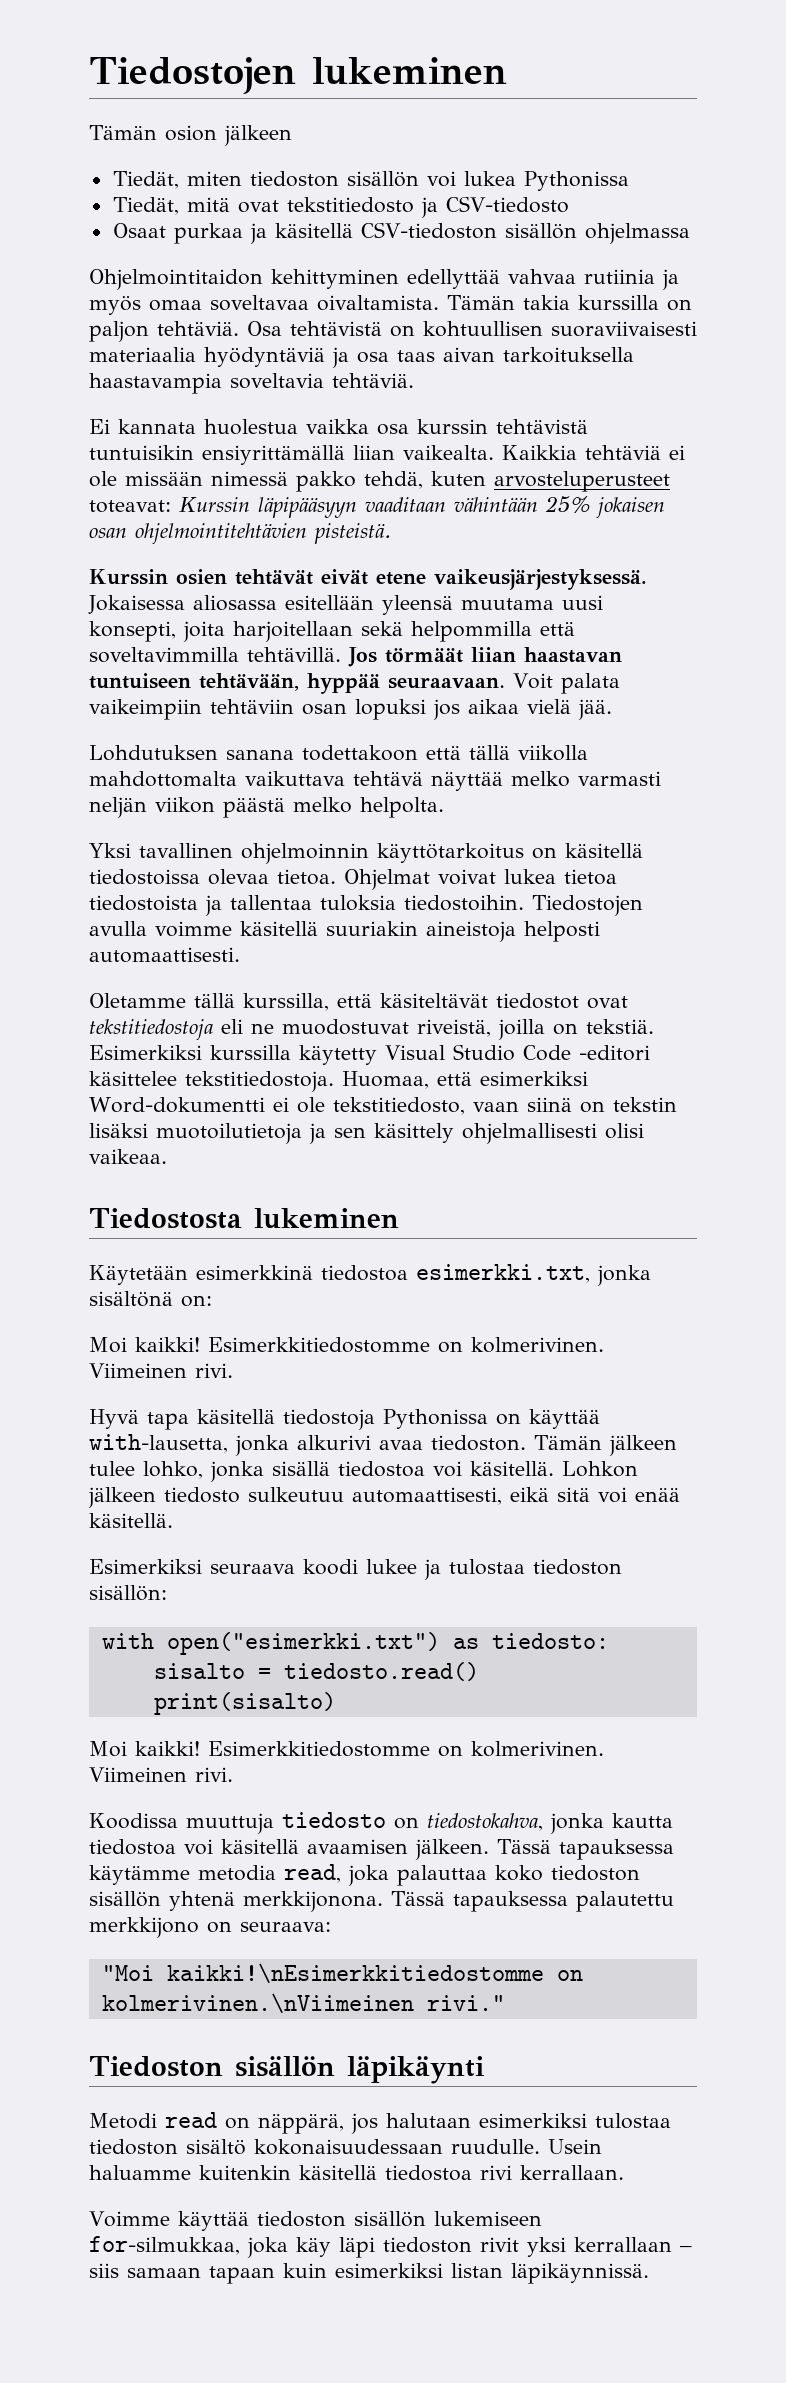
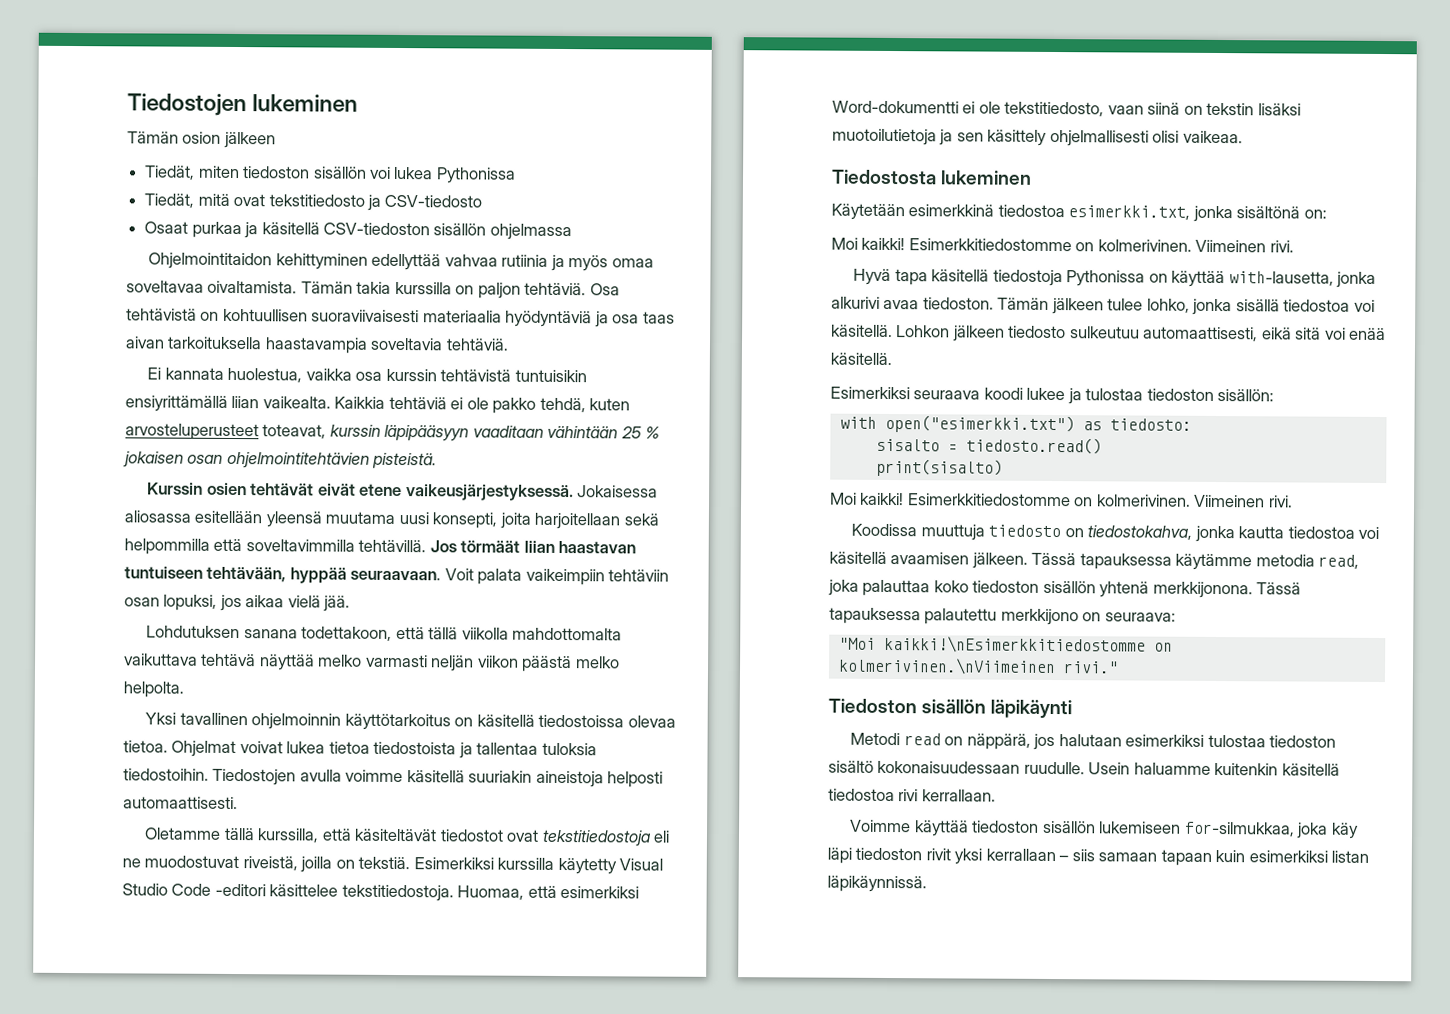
- Ei kannata huolestua vaikka osa kurssin tehtävistä tuntuisikin ensiyrittämällä liian vaikealta.
+ Ei kannata huolestua, vaikka osa kurssin tehtävistä tuntuisikin ensiyrittämällä liian vaikealta.
- Kaikkia tehtäviä ei ole missään nimessä pakko tehdä, kuten arvosteluperusteet toteavat: Kurssin läpipääsyyn vaaditaan vähintään 25% jokaisen osan ohjelmointitehtävien pisteistä.
+ Kaikkia tehtäviä ei ole pakko tehdä, kuten arvosteluperusteet toteavat, kurssin läpipääsyyn vaaditaan vähintään 25 % jokaisen osan ohjelmointitehtävien pisteistä.
- Voit palata vaikeimpiin tehtäviin osan lopuksi jos aikaa vielä jää.
+ Voit palata vaikeimpiin tehtäviin osan lopuksi, jos aikaa vielä jää.
- Lohdutuksen sanana todettakoon että tällä viikolla mahdottomalta vaikuttava tehtävä näyttää melko varmasti neljän viikon päästä melko helpolta.
+ Lohdutuksen sanana todettakoon, että tällä viikolla mahdottomalta vaikuttava tehtävä näyttää melko varmasti neljän viikon päästä melko helpolta.

